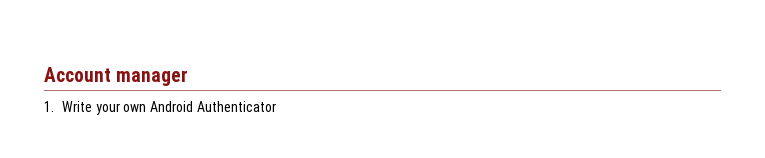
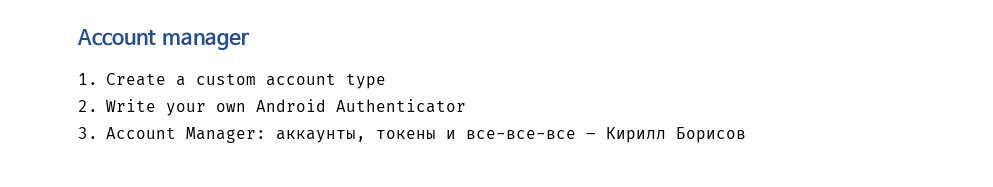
- 1. Write your own Android Authenticator
+ 1. Create a custom account type
+ 2. Write your own Android Authenticator
+ 3. Account Manager: аккаунты, токены и все-все-все – Кирилл Борисов

